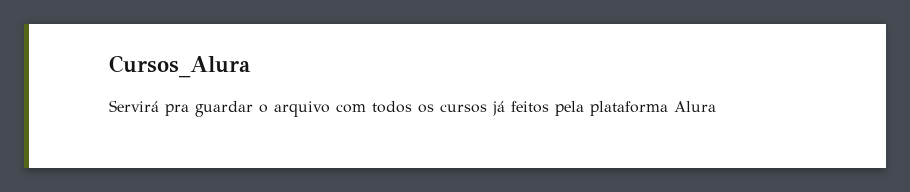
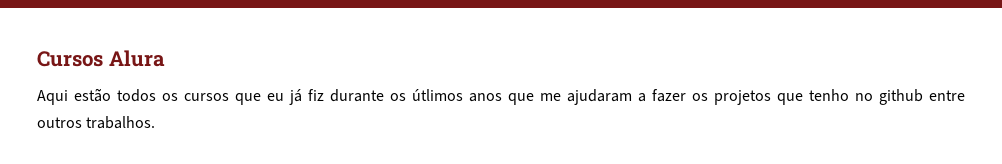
- Cursos_Alura
- Servirá pra guardar o arquivo com todos os cursos já feitos pela plataforma Alura
+ Cursos Alura
+ Aqui estão todos os cursos que eu já fiz durante os útlimos anos que me ajudaram a fazer os projetos que tenho no github entre outros trabalhos.

